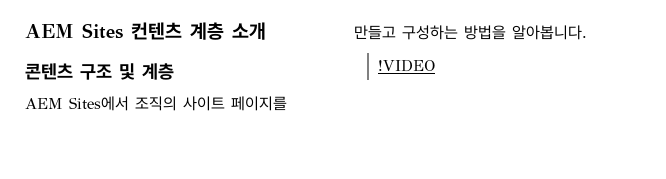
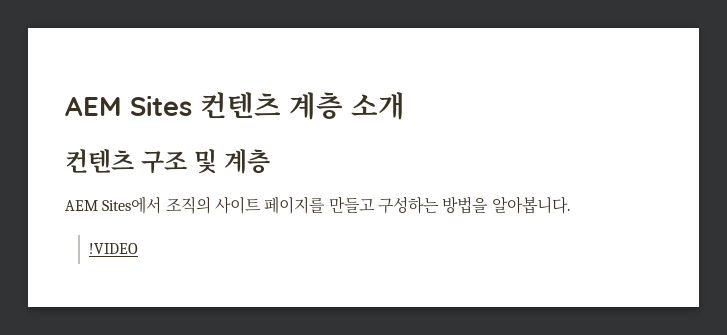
- 콘텐츠 구조 및 계층
+ 컨텐츠 구조 및 계층

